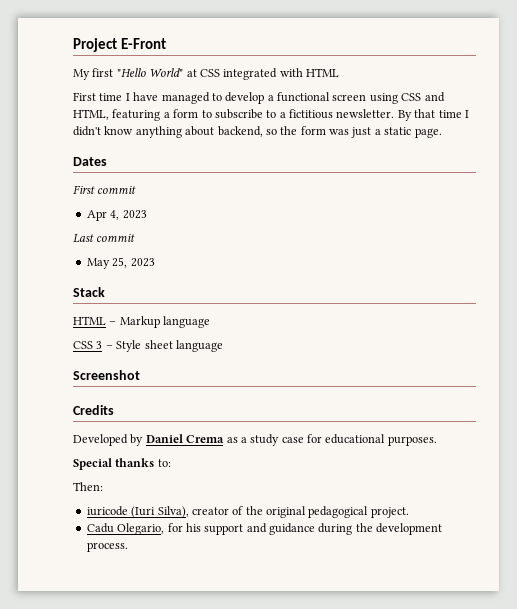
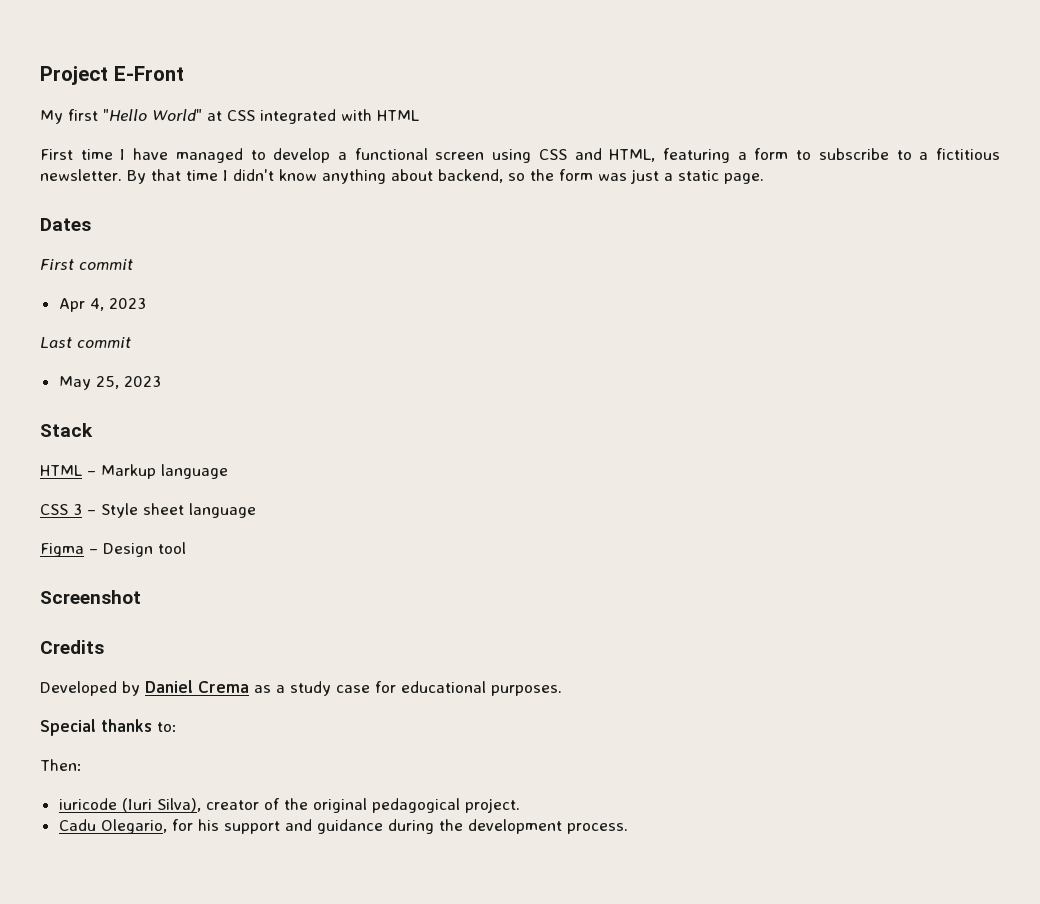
+ Figma – Design tool

